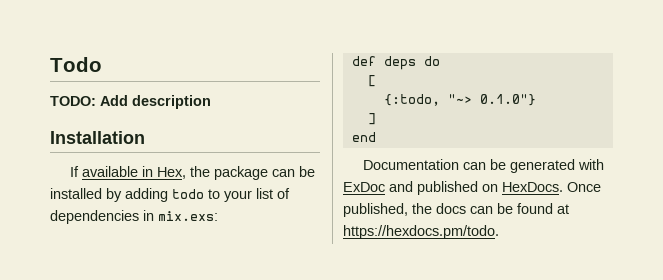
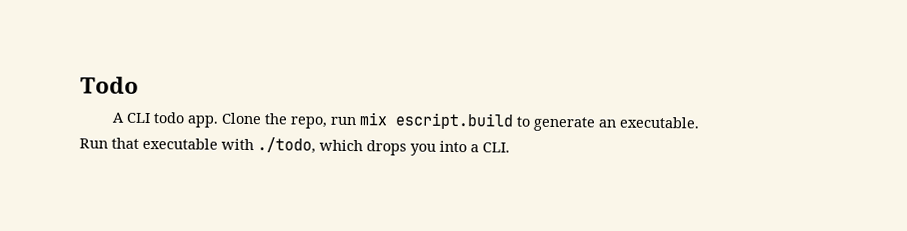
- TODO: Add description
- Installation
- If available in Hex, the package can be installed by adding todo to your list of dependencies in mix.exs:
- def deps do
- [
- {:todo, "~> 0.1.0"}
- ]
- end
- Documentation can be generated with ExDoc and published on HexDocs. Once published, the docs can be found at https://hexdocs.pm/todo.
+ A CLI todo app. Clone the repo, run mix escript.build to generate an executable.
+ Run that executable with ./todo, which drops you into a CLI.

